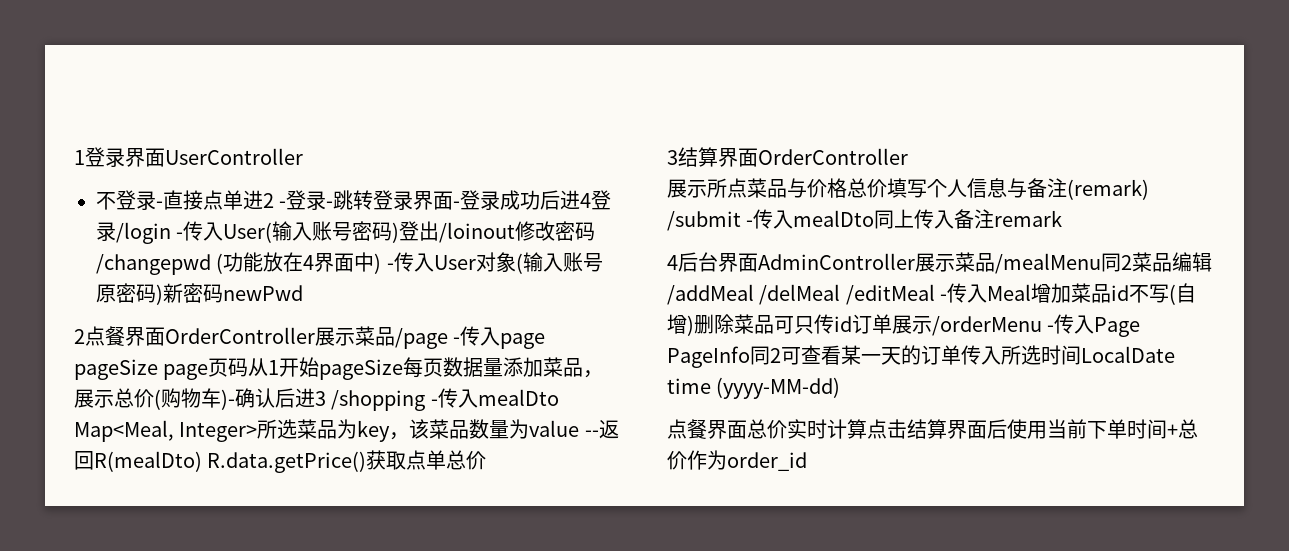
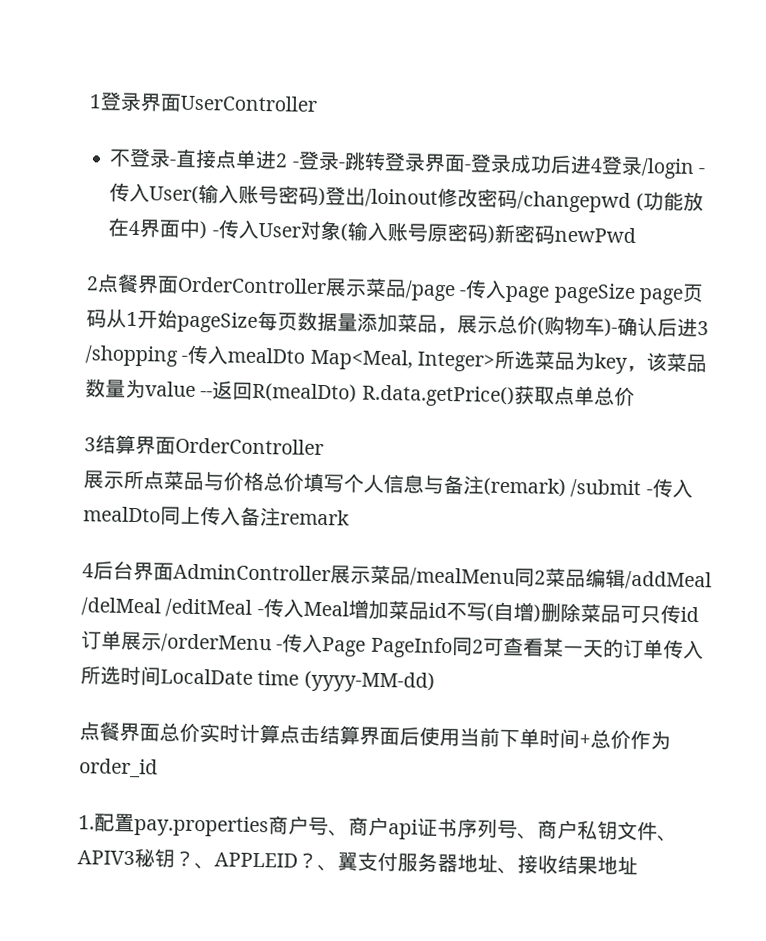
+ 1.配置pay.properties商户号、商户api证书序列号、商户私钥文件、APIV3秘钥？、APPLEID？、翼支付服务器地址、接收结果地址

